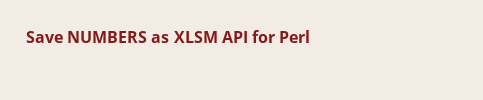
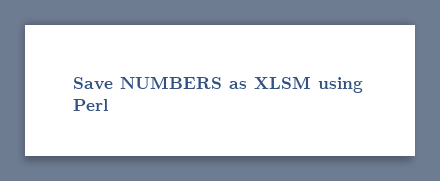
- Save NUMBERS as XLSM API for Perl
+ Save NUMBERS as XLSM using Perl

